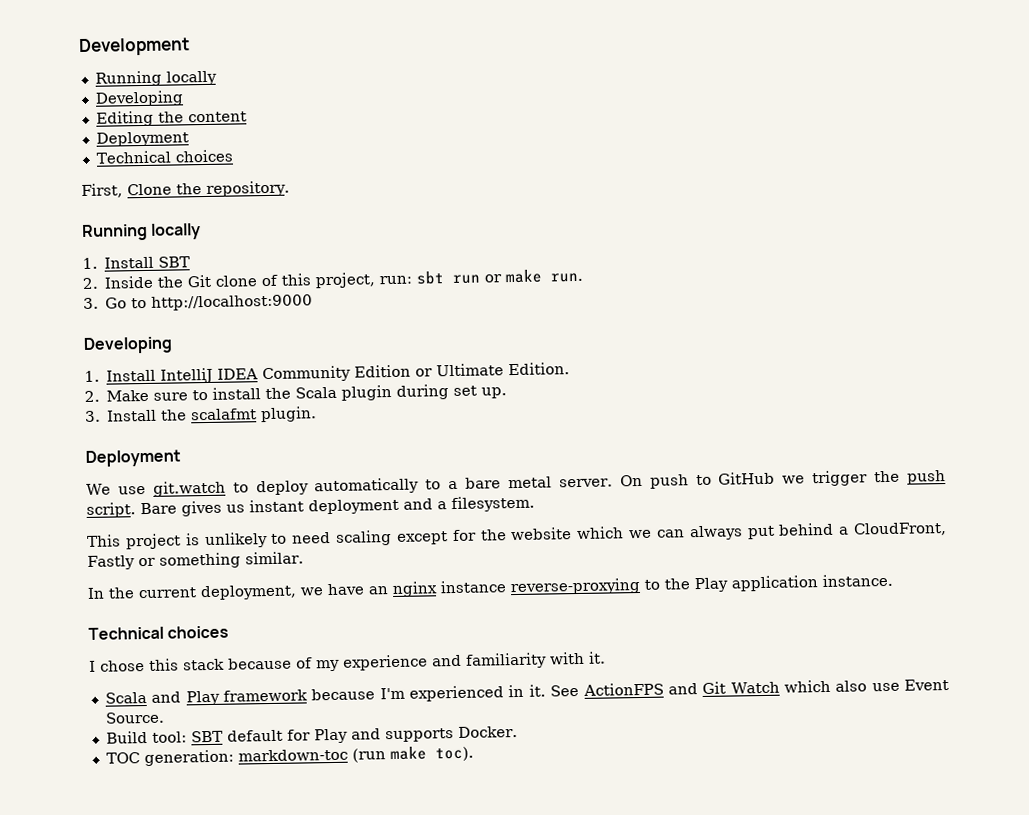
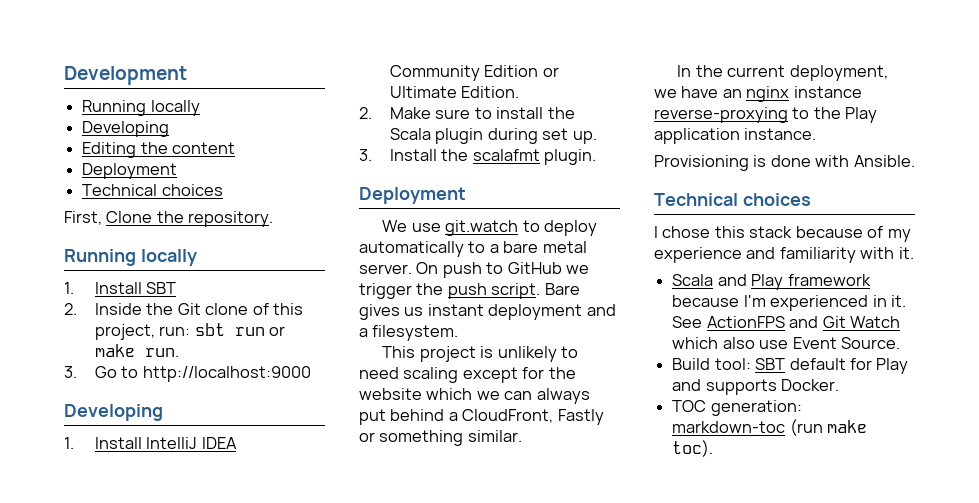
+ Provisioning is done with Ansible.

